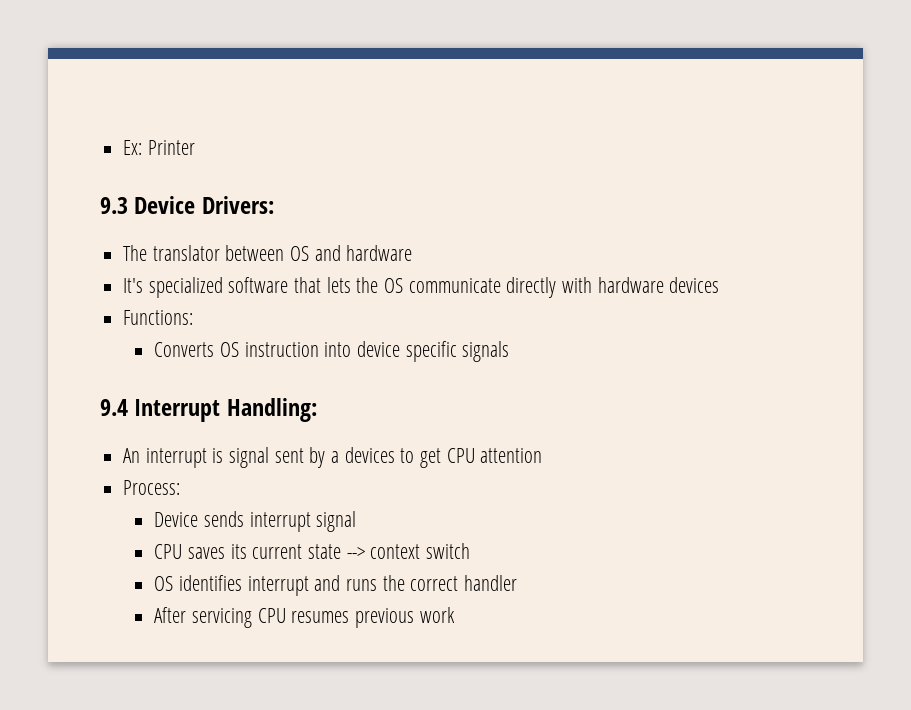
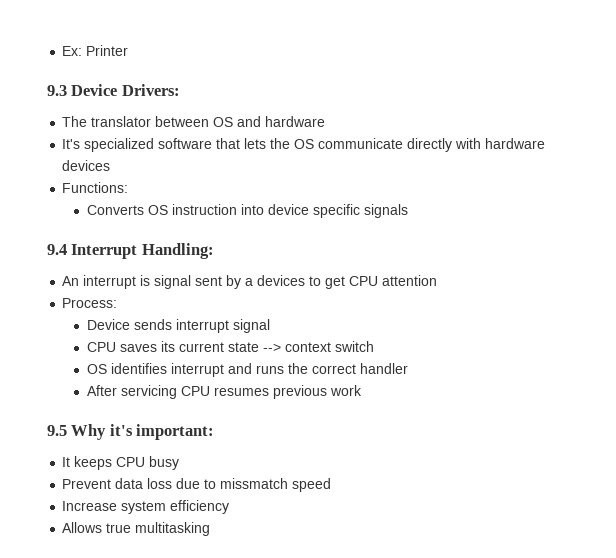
+ 9.5 Why it's important:
+ It keeps CPU busy
+ Prevent data loss due to missmatch speed
+ Increase system efficiency
+ Allows true multitasking

